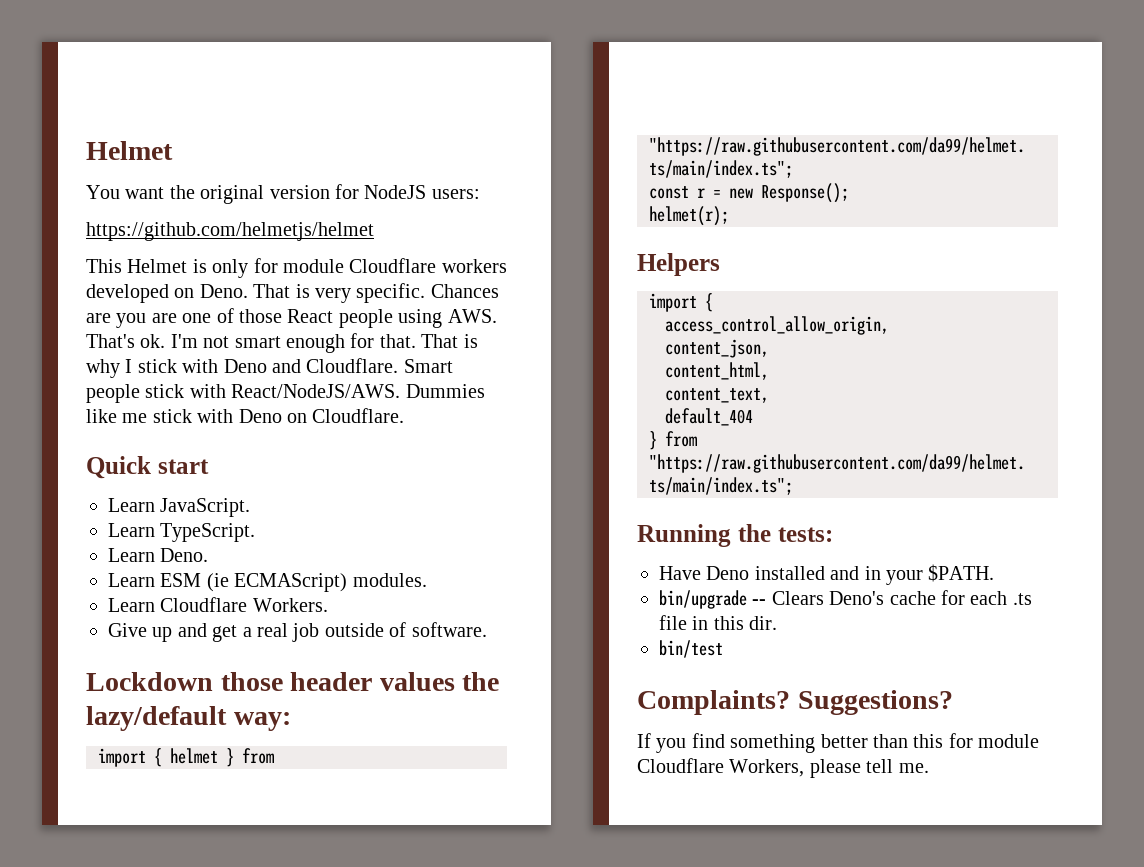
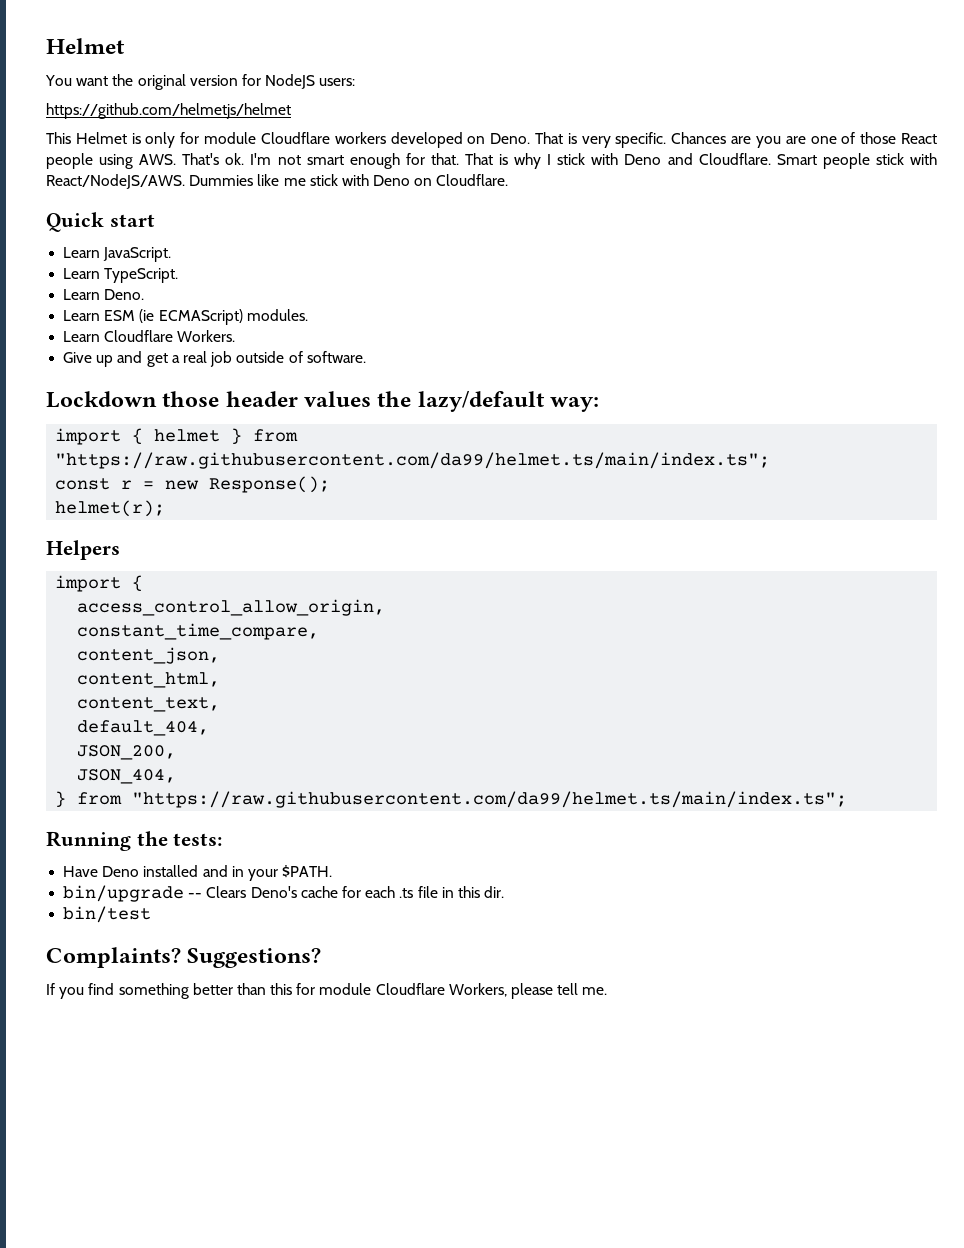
+ constant_time_compare,
- default_404
+ default_404,
+ JSON_200,
+ JSON_404,

